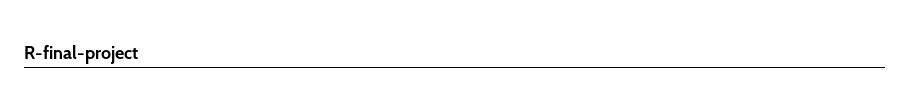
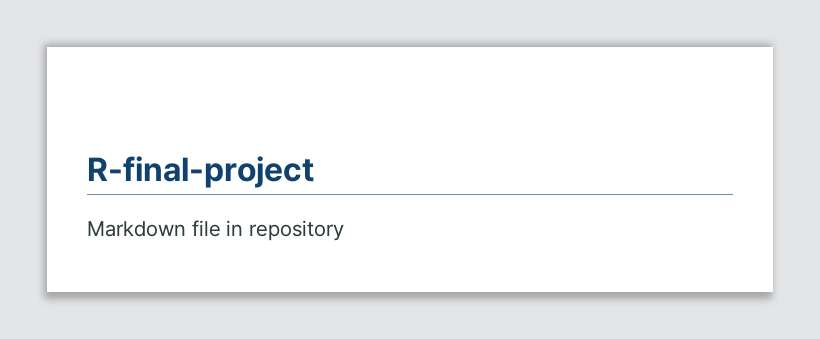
+ Markdown file in repository

